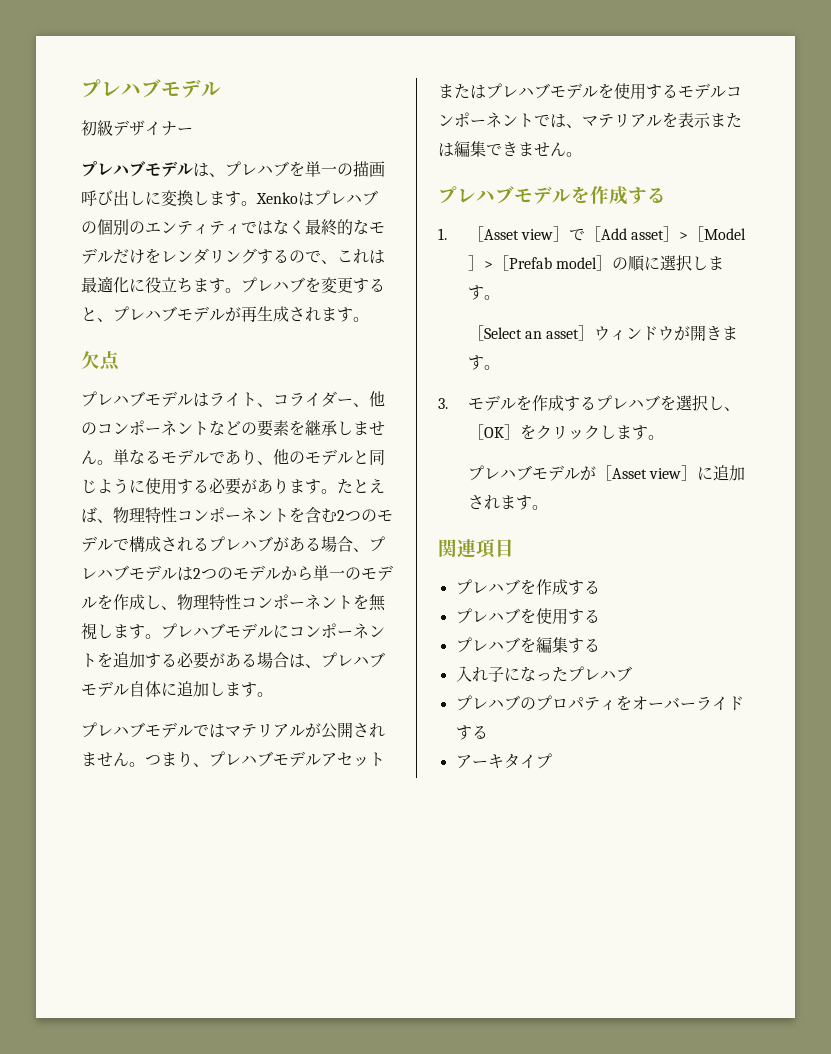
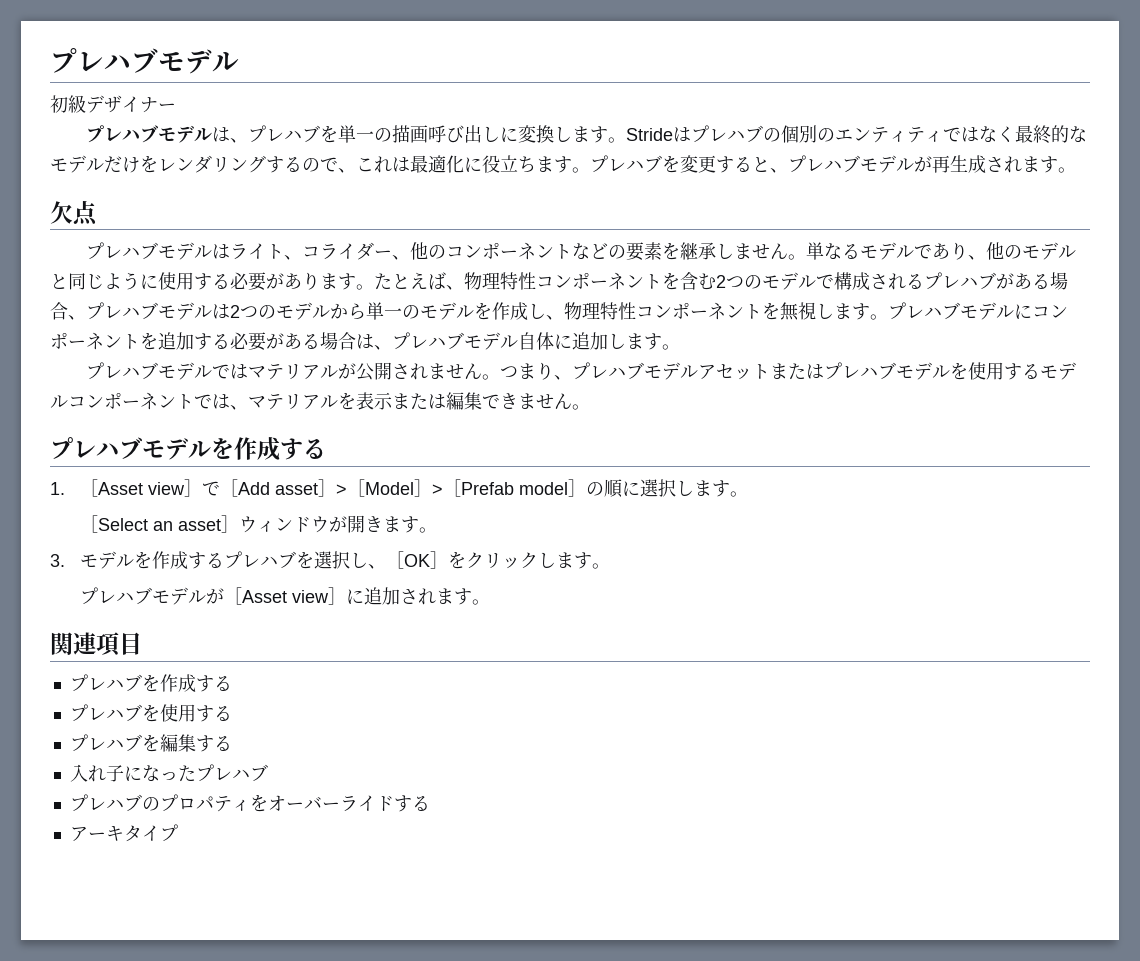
- Xenkoはプレハブの個別のエンティティではなく最終的なモデルだけをレンダリングするので、これは最適化に役立ちます。
+ Strideはプレハブの個別のエンティティではなく最終的なモデルだけをレンダリングするので、これは最適化に役立ちます。

